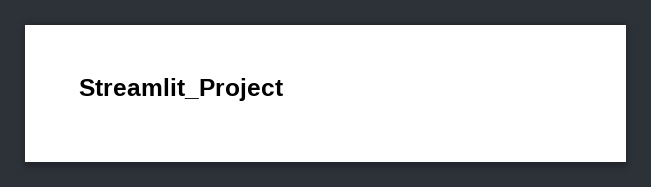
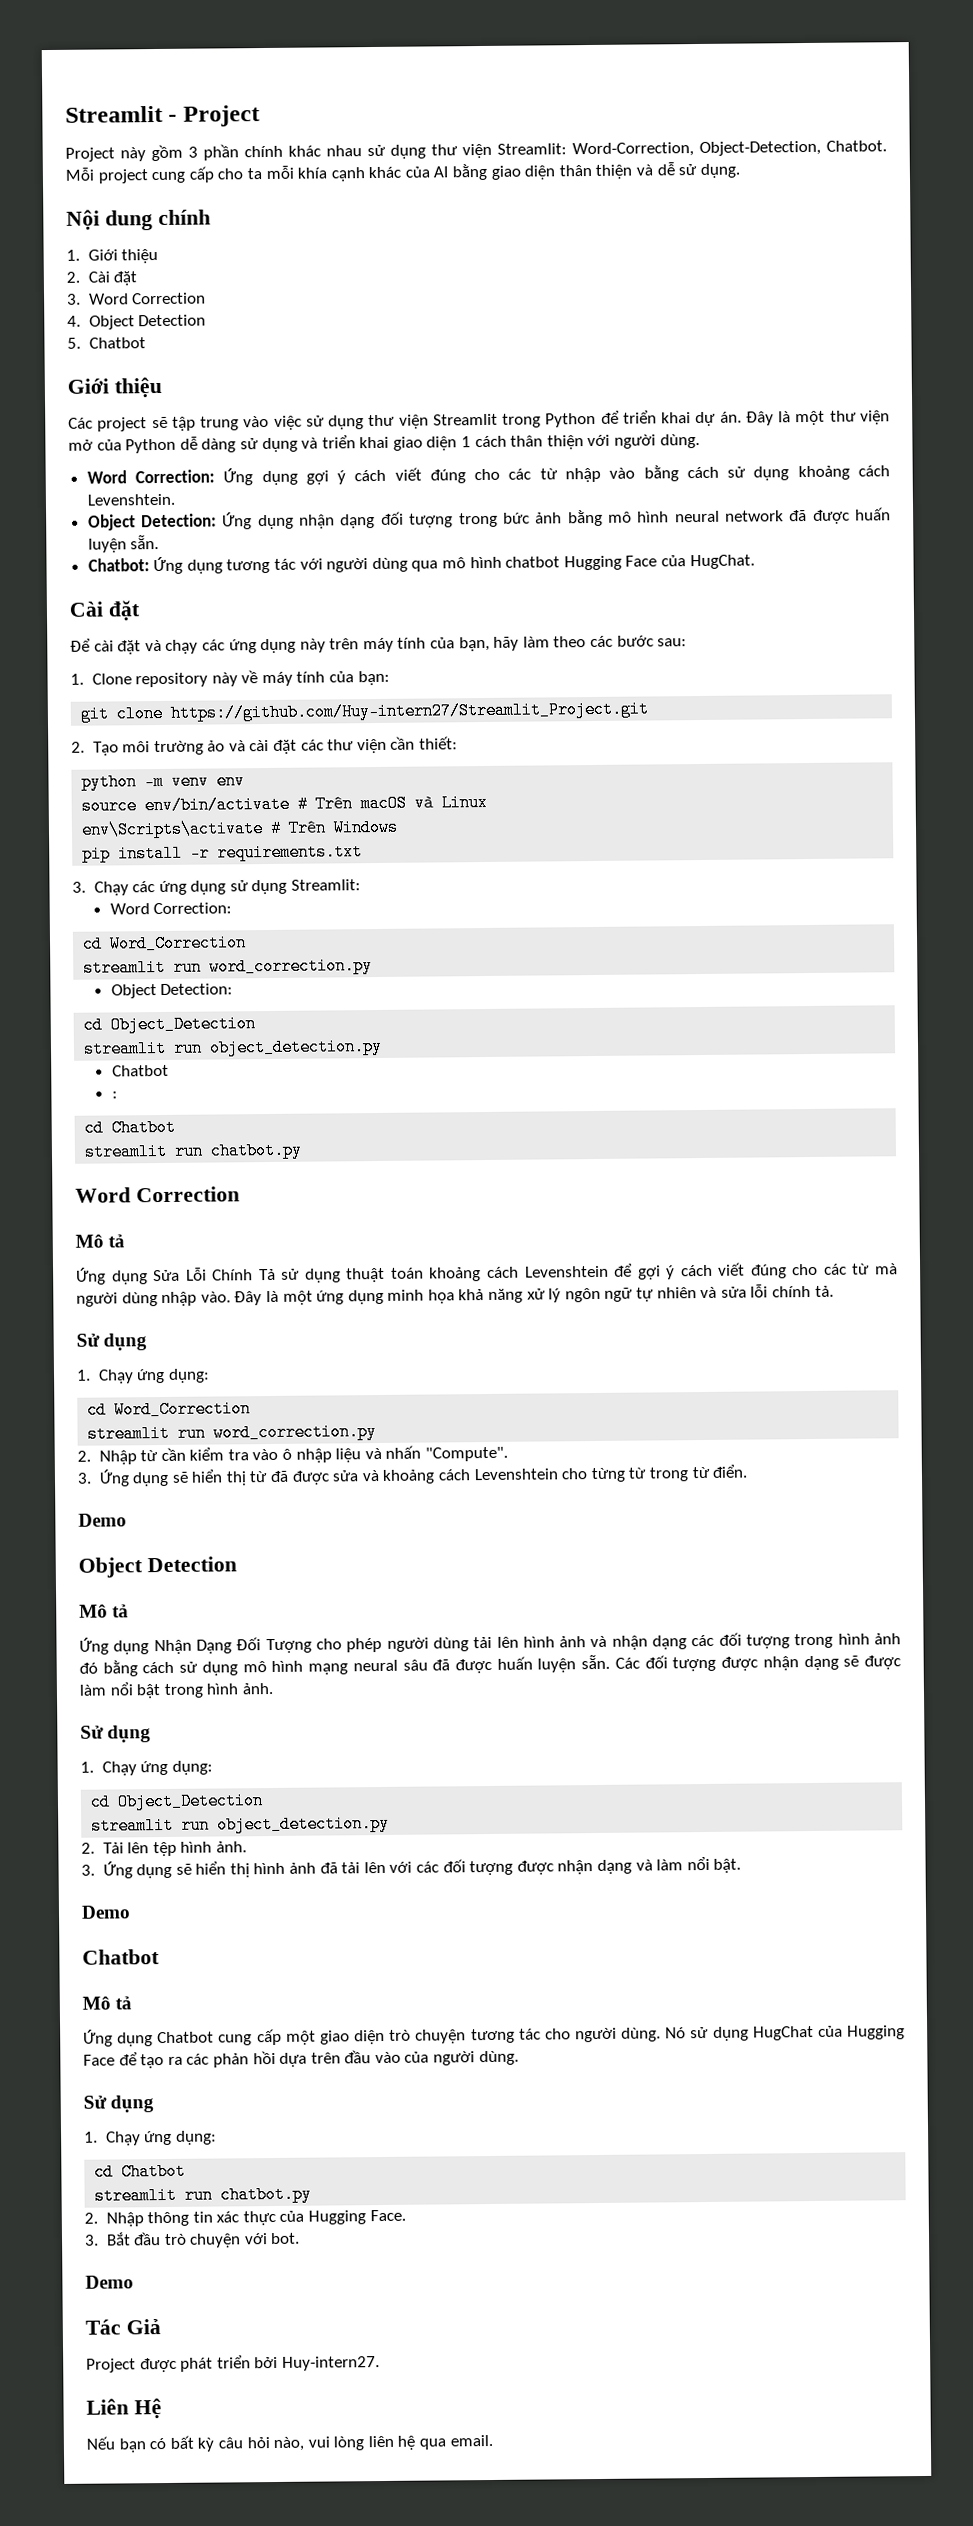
- Streamlit_Project
+ Streamlit - Project
+ Project này gồm 3 phần chính khác nhau sử dụng thư viện Streamlit: Word-Correction, Object-Detection, Chatbot. Mỗi project cung cấp cho ta mỗi khía cạnh khác của AI bằng giao diện thân thiện và dễ sử dụng.
+ Nội dung chính
+ 1. Giới thiệu
+ 2. Cài đặt
+ 3. Word Correction
+ 4. Object Detection
+ 5. Chatbot
+ Giới thiệu
+ Các project sẽ tập trung vào việc sử dụng thư viện Streamlit trong Python để triển khai dự án. Đây là một thư viện mở của Python dễ dàng sử dụng và triển khai giao diện 1 cách thân thiện với người dùng.
+ Word Correction: Ứng dụng gợi ý cách viết đúng cho các từ nhập vào bằng cách sử dụng khoảng cách Levenshtein.
+ Object Detection: Ứng dụng nhận dạng đối tượng trong bức ảnh bằng mô hình neural network đã được huấn luyện sẵn.
+ Chatbot: Ứng dụng tương tác với người dùng qua mô hình chatbot Hugging Face của HugChat.
+ Cài đặt
+ Để cài đặt và chạy các ứng dụng này trên máy tính của bạn, hãy làm theo các bước sau:
+ 1. Clone repository này về máy tính của bạn:
+ git clone https://github.com/Huy-intern27/Streamlit_Project.git
+ 2. Tạo môi trường ảo và cài đặt các thư viện cần thiết:
+ python -m venv env
+ source env/bin/activate # Trên macOS và Linux
+ env\Scripts\activate # Trên Windows
+ pip install -r requirements.txt
+ 3. Chạy các ứng dụng sử dụng Streamlit:
+ Word Correction:
+ cd Word_Correction
+ streamlit run word_correction.py
+ Object Detection:
+ cd Object_Detection
+ streamlit run object_detection.py
+ Chatbot
+ :
+ cd Chatbot
+ streamlit run chatbot.py
+ Word Correction
+ Mô tả
+ Ứng dụng Sửa Lỗi Chính Tả sử dụng thuật toán khoảng cách Levenshtein để gợi ý cách viết đúng cho các từ mà người dùng nhập vào. Đây là một ứng dụng minh họa khả năng xử lý ngôn ngữ tự nhiên và sửa lỗi chính tả.
+ Sử dụng
+ 1. Chạy ứng dụng:
+ cd Word_Correction
+ streamlit run word_correction.py
+ 2. Nhập từ cần kiểm tra vào ô nhập liệu và nhấn "Compute".
+ 3. Ứng dụng sẽ hiển thị từ đã được sửa và khoảng cách Levenshtein cho từng từ trong từ điển.
+ Demo
+ Object Detection
+ Mô tả
+ Ứng dụng Nhận Dạng Đối Tượng cho phép người dùng tải lên hình ảnh và nhận dạng các đối tượng trong hình ảnh đó bằng cách sử dụng mô hình mạng neural sâu đã được huấn luyện sẵn. Các đối tượng được nhận dạng sẽ được làm nổi bật trong hình ảnh.
+ Sử dụng
+ 1. Chạy ứng dụng:
+ cd Object_Detection
+ streamlit run object_detection.py
+ 2. Tải lên tệp hình ảnh.
+ 3. Ứng dụng sẽ hiển thị hình ảnh đã tải lên với các đối tượng được nhận dạng và làm nổi bật.
+ Demo
+ Chatbot
+ Mô tả
+ Ứng dụng Chatbot cung cấp một giao diện trò chuyện tương tác cho người dùng. Nó sử dụng HugChat của Hugging Face để tạo ra các phản hồi dựa trên đầu vào của người dùng.
+ Sử dụng
+ 1. Chạy ứng dụng:
+ cd Chatbot
+ streamlit run chatbot.py
+ 2. Nhập thông tin xác thực của Hugging Face.
+ 3. Bắt đầu trò chuyện với bot.
+ Demo
+ Tác Giả
+ Project được phát triển bởi Huy-intern27.
+ Liên Hệ
+ Nếu bạn có bất kỳ câu hỏi nào, vui lòng liên hệ qua email.

